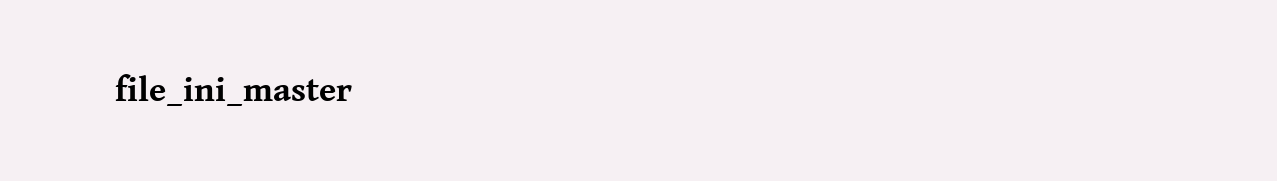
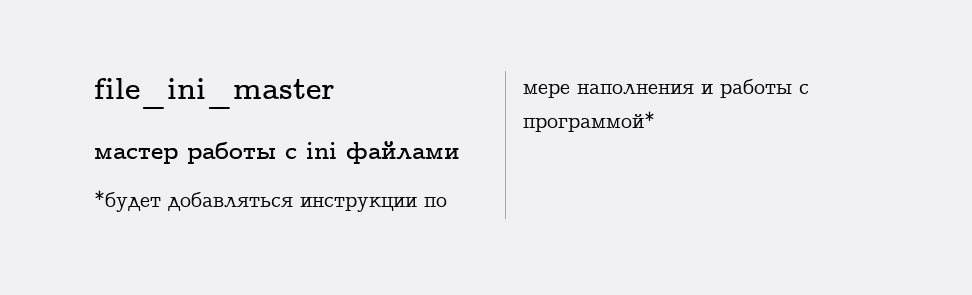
+ мастер работы с ini файлами
+ *будет добавляться инструкции по мере наполнения и работы с программой*

